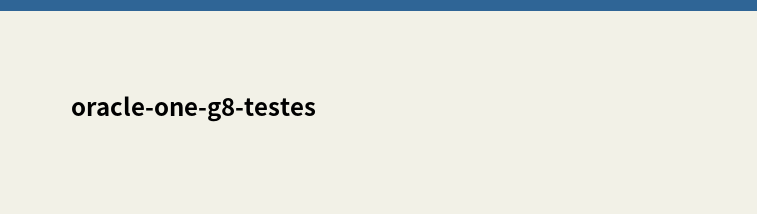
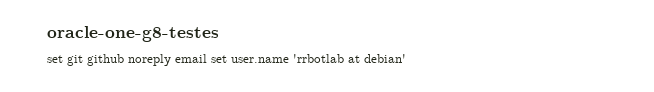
+ set git github noreply email set user.name 'rrbotlab at debian'

